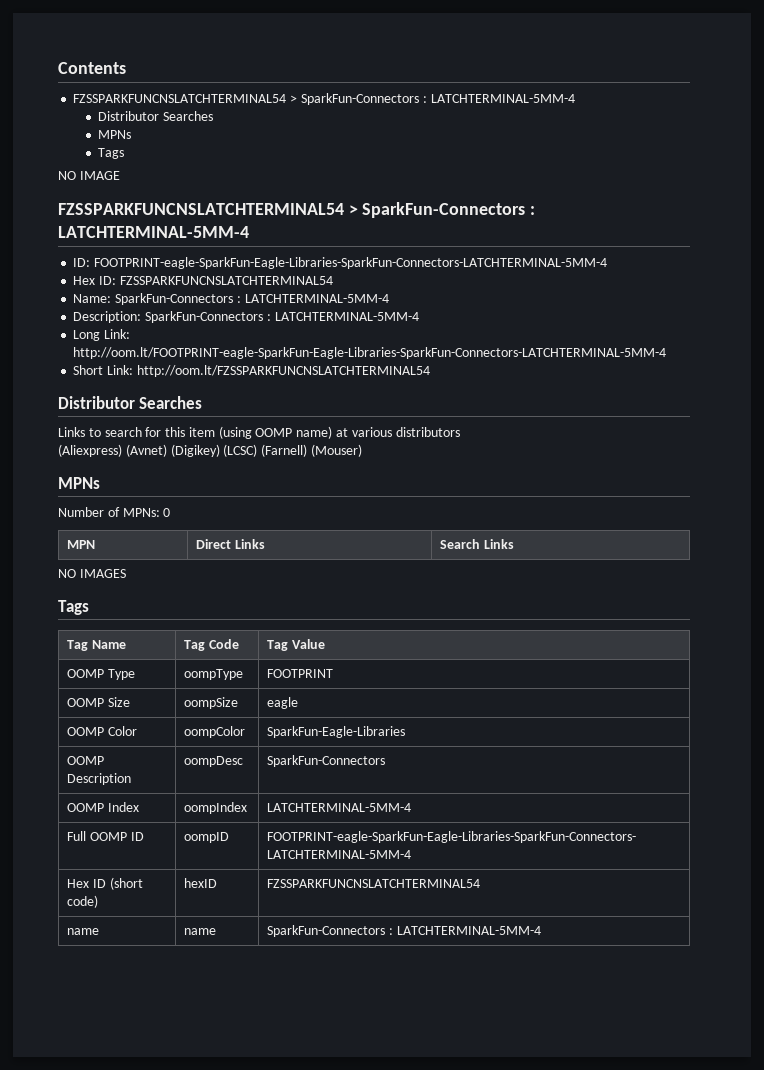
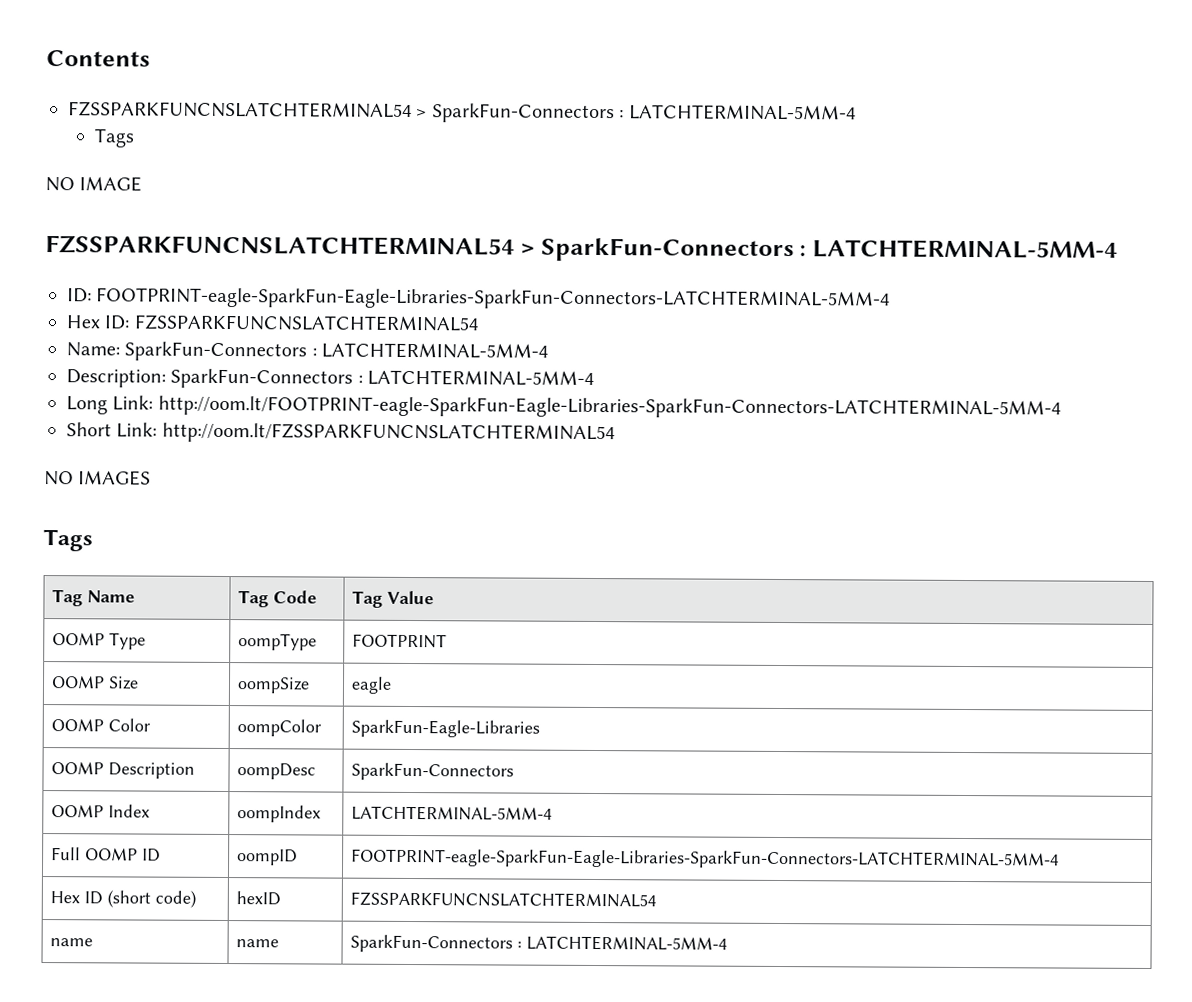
  Contents
  FZSSPARKFUNCNSLATCHTERMINAL54 > SparkFun-Connectors : LATCHTERMINAL-5MM-4
- Distributor Searches
- MPNs
  Short Link: http://oom.lt/FZSSPARKFUNCNSLATCHTERMINAL54
- Distributor Searches
- Links to search for this item (using OOMP name) at various distributors
- (Aliexpress) (Avnet) (Digikey) (LCSC) (Farnell) (Mouser)
- MPNs
- Number of MPNs: 0
- MPN | Direct Links | Search Links

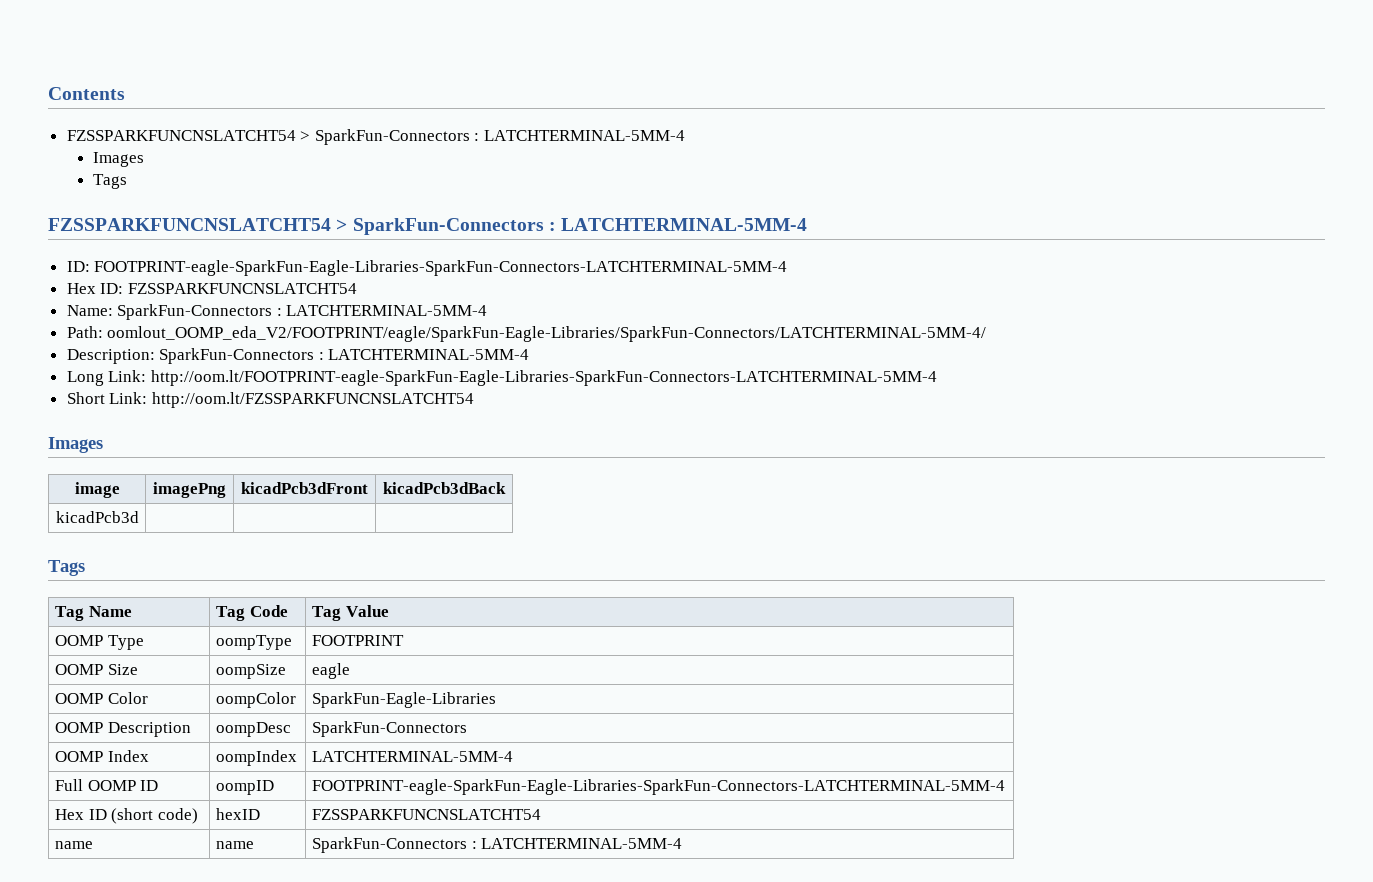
  Contents
- FZSSPARKFUNCNSLATCHTERMINAL54 > SparkFun-Connectors : LATCHTERMINAL-5MM-4
+ FZSSPARKFUNCNSLATCHT54 > SparkFun-Connectors : LATCHTERMINAL-5MM-4
+ Images
  Tags
- NO IMAGE
- FZSSPARKFUNCNSLATCHTERMINAL54 > SparkFun-Connectors : LATCHTERMINAL-5MM-4
+ FZSSPARKFUNCNSLATCHT54 > SparkFun-Connectors : LATCHTERMINAL-5MM-4
- Hex ID: FZSSPARKFUNCNSLATCHTERMINAL54
+ Hex ID: FZSSPARKFUNCNSLATCHT54
+ Path: oomlout_OOMP_eda_V2/FOOTPRINT/eagle/SparkFun-Eagle-Libraries/SparkFun-Connectors/LATCHTERMINAL-5MM-4/
- Short Link: http://oom.lt/FZSSPARKFUNCNSLATCHTERMINAL54
- NO IMAGES
+ Short Link: http://oom.lt/FZSSPARKFUNCNSLATCHT54
+ Images
+ image | imagePng | kicadPcb3dFront | kicadPcb3dBack
+ kicadPcb3d | | |
- Hex ID (short code) | hexID | FZSSPARKFUNCNSLATCHTERMINAL54
+ Hex ID (short code) | hexID | FZSSPARKFUNCNSLATCHT54

